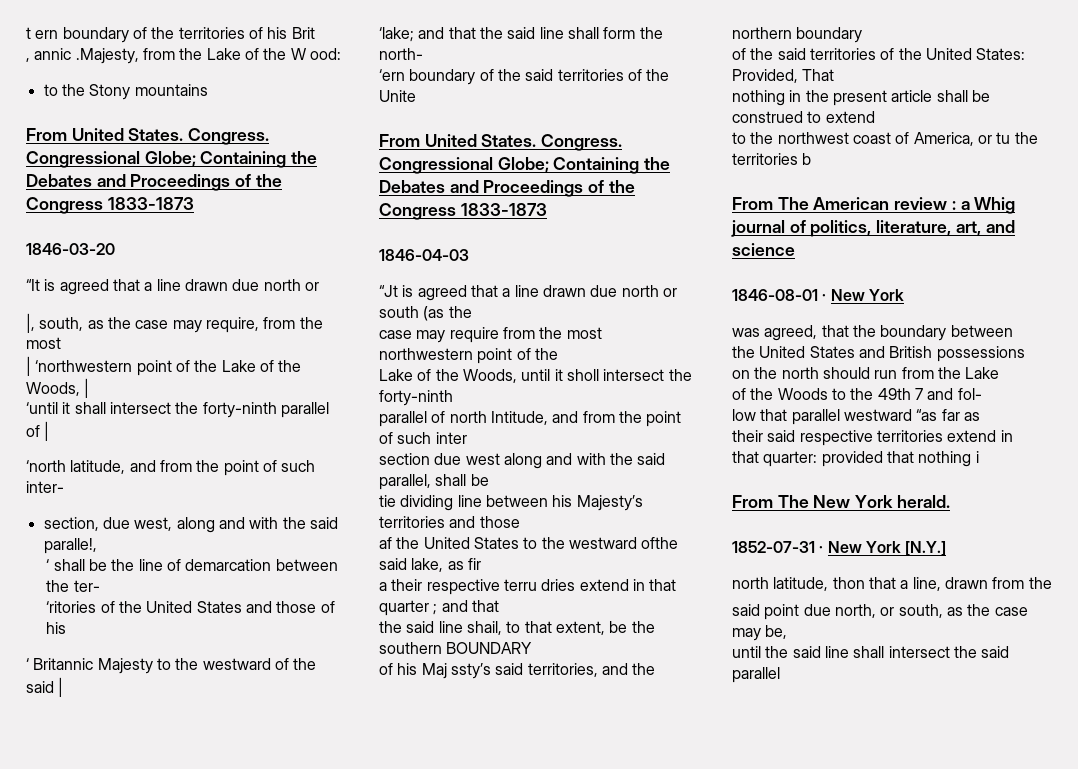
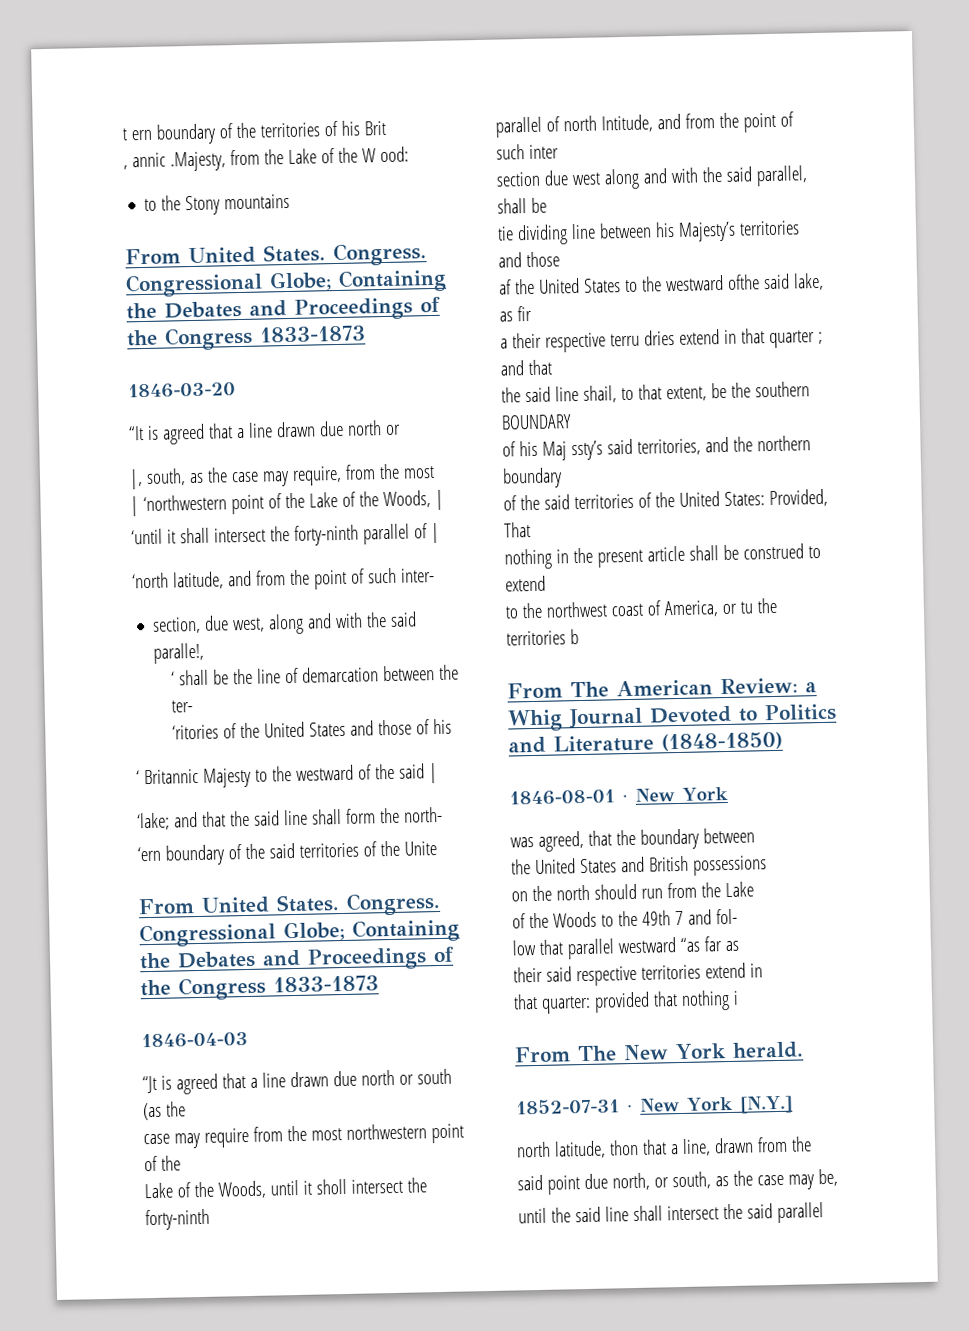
- From The American review : a Whig journal of politics, literature, art, and science
+ From The American Review: a Whig Journal Devoted to Politics and Literature (1848-1850)

